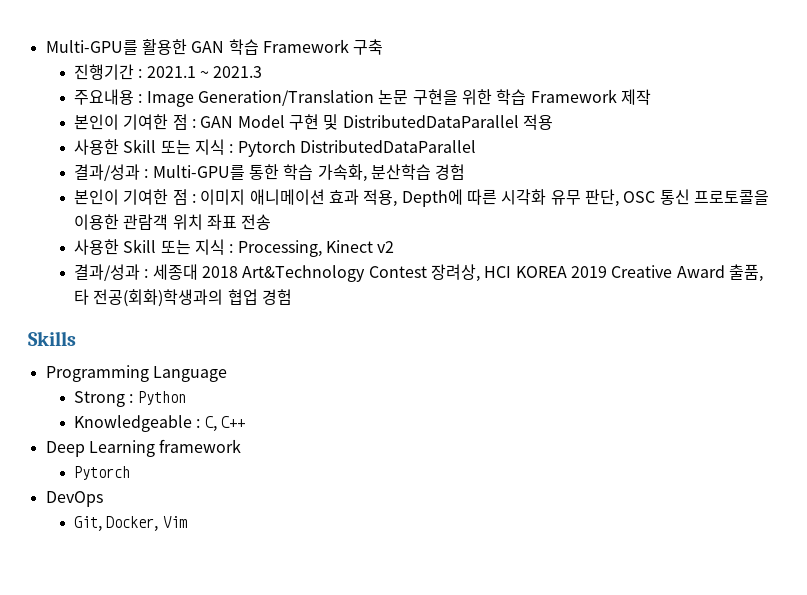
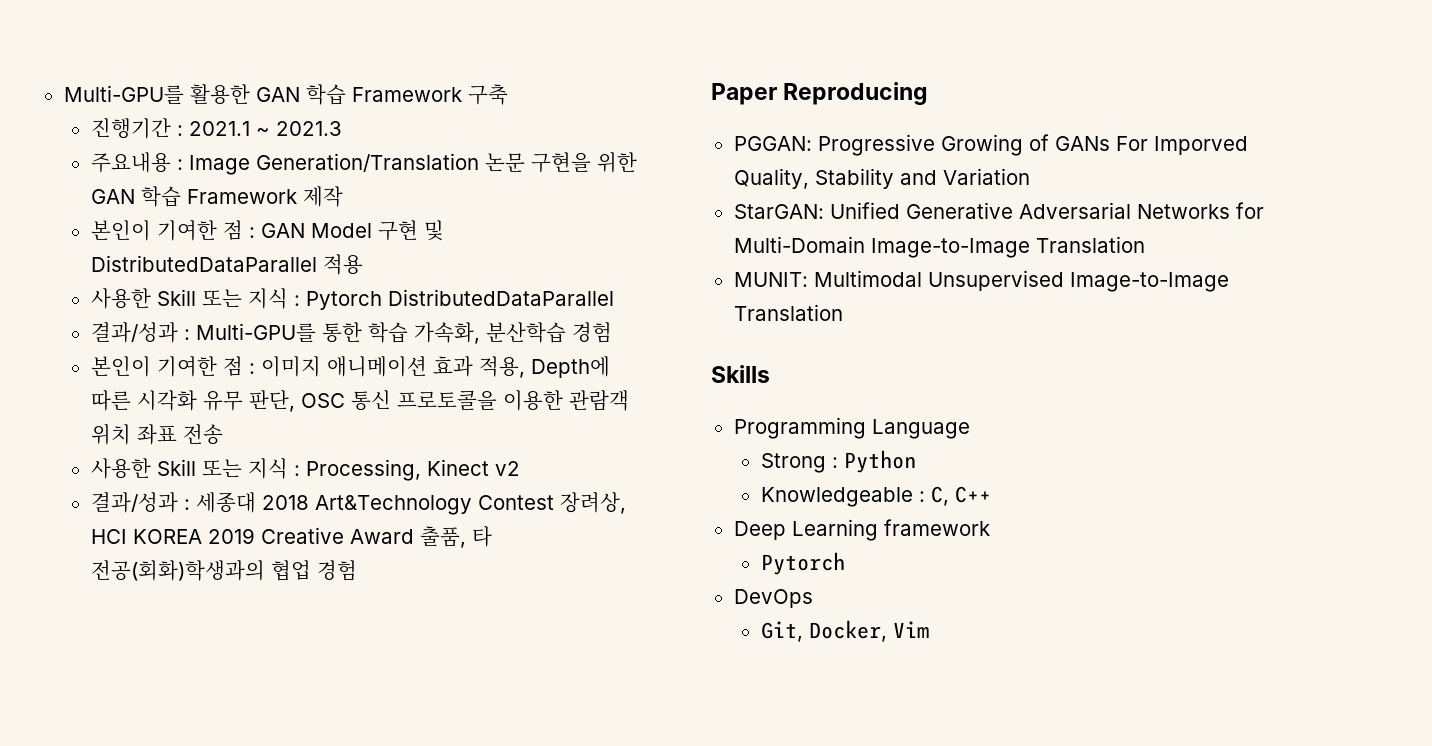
- 주요내용 : Image Generation/Translation 논문 구현을 위한 학습 Framework 제작
+ 주요내용 : Image Generation/Translation 논문 구현을 위한 GAN 학습 Framework 제작
+ Paper Reproducing
+ PGGAN: Progressive Growing of GANs For Imporved Quality, Stability and Variation
+ StarGAN: Unified Generative Adversarial Networks for Multi-Domain Image-to-Image Translation
+ MUNIT: Multimodal Unsupervised Image-to-Image Translation

